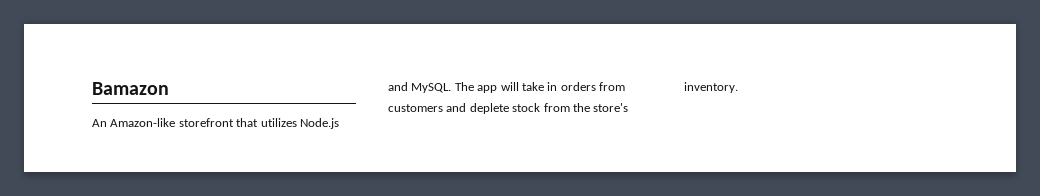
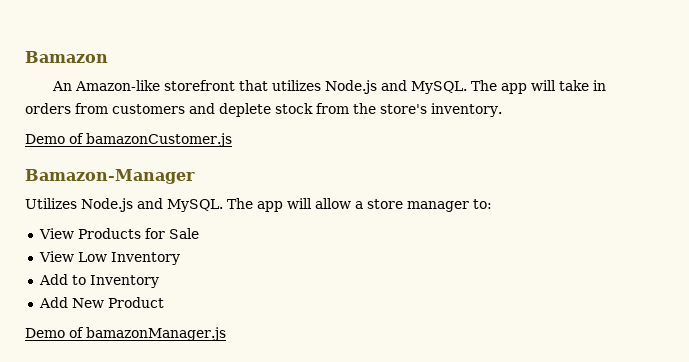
+ Demo of bamazonCustomer.js
+ Bamazon-Manager
+ Utilizes Node.js and MySQL. The app will allow a store manager to:
+ View Products for Sale
+ View Low Inventory
+ Add to Inventory
+ Add New Product
+ Demo of bamazonManager.js

